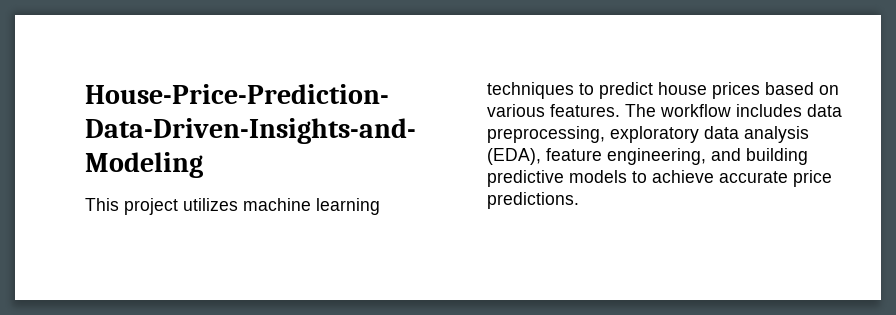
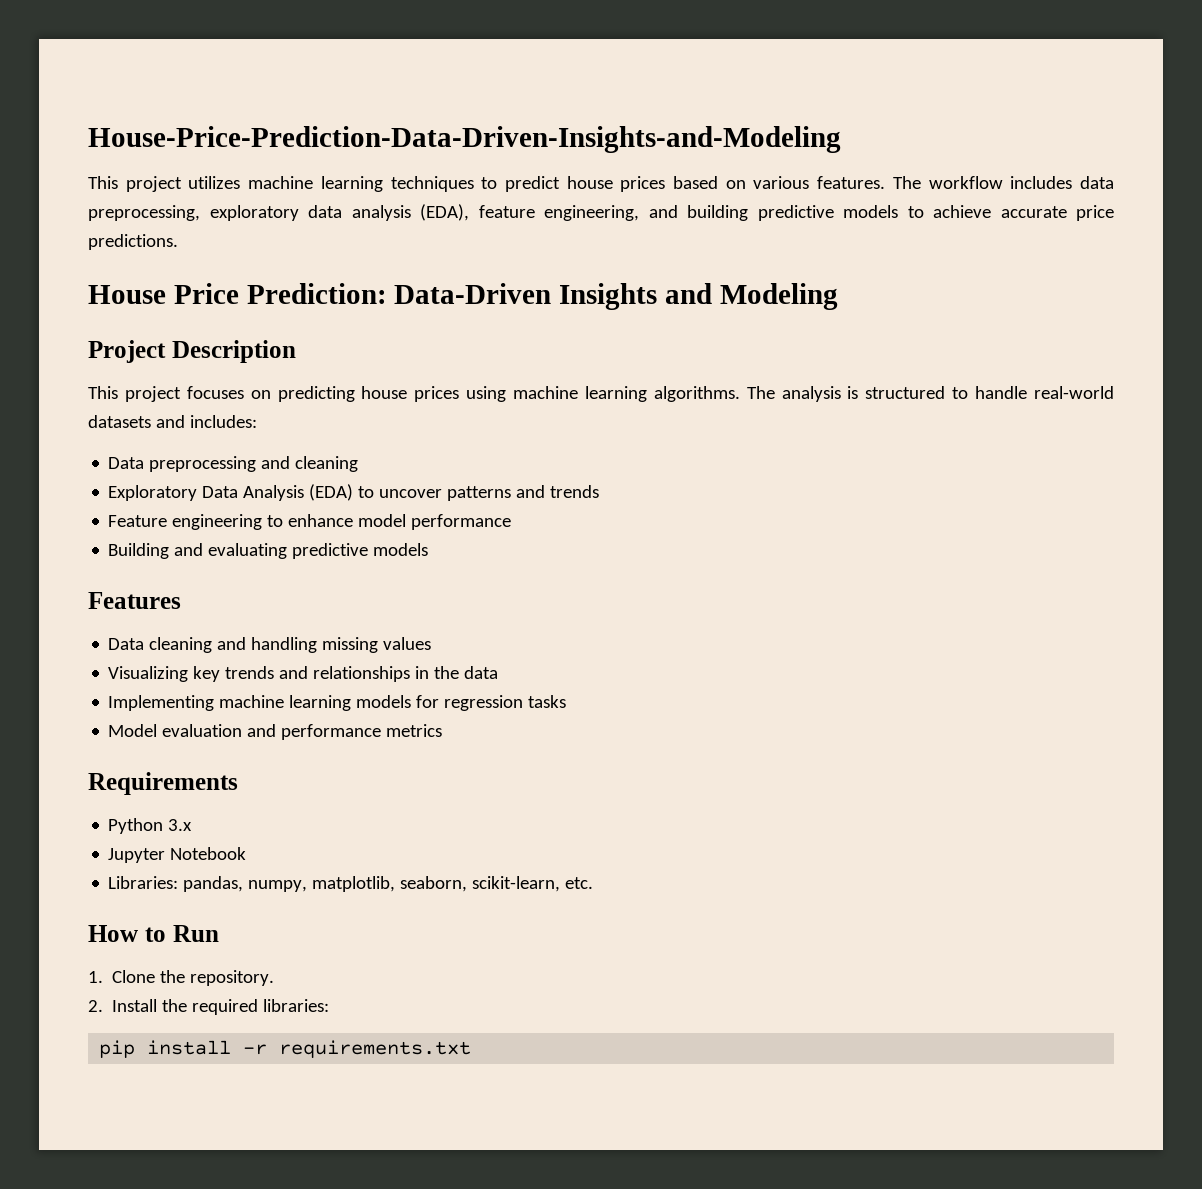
+ House Price Prediction: Data-Driven Insights and Modeling
+ Project Description
+ This project focuses on predicting house prices using machine learning algorithms. The analysis is structured to handle real-world datasets and includes:
+ Data preprocessing and cleaning
+ Exploratory Data Analysis (EDA) to uncover patterns and trends
+ Feature engineering to enhance model performance
+ Building and evaluating predictive models
+ Features
+ Data cleaning and handling missing values
+ Visualizing key trends and relationships in the data
+ Implementing machine learning models for regression tasks
+ Model evaluation and performance metrics
+ Requirements
+ Python 3.x
+ Jupyter Notebook
+ Libraries: pandas, numpy, matplotlib, seaborn, scikit-learn, etc.
+ How to Run
+ 1. Clone the repository.
+ 2. Install the required libraries:
+ pip install -r requirements.txt

